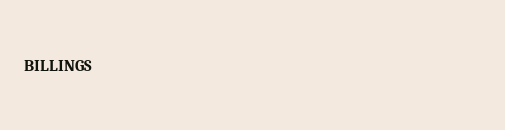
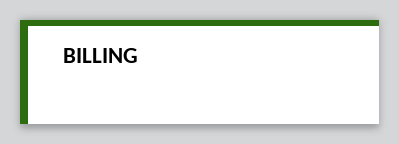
- BILLINGS
+ BILLING

